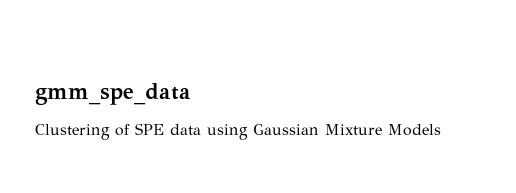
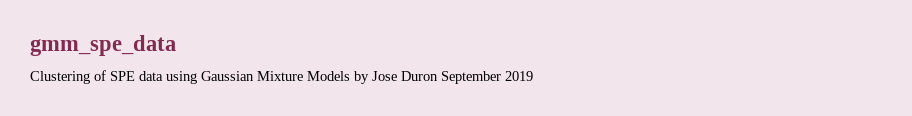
- Clustering of SPE data using Gaussian Mixture Models
+ Clustering of SPE data using Gaussian Mixture Models by Jose Duron September 2019

